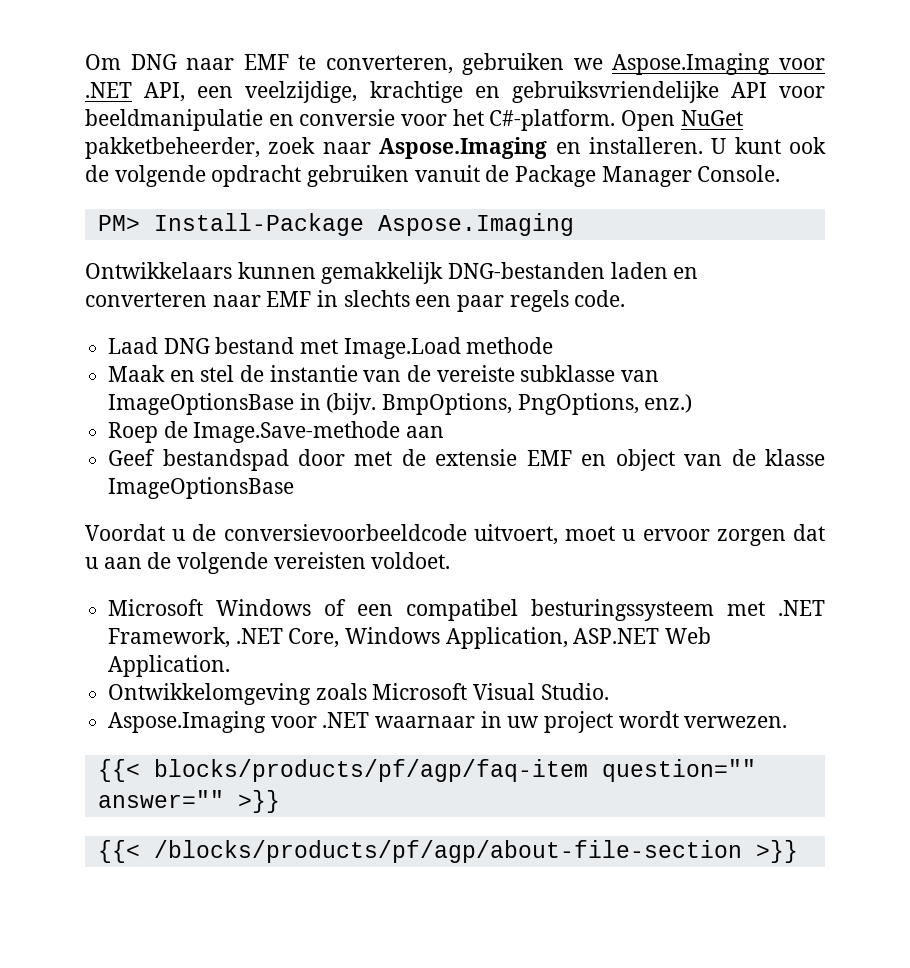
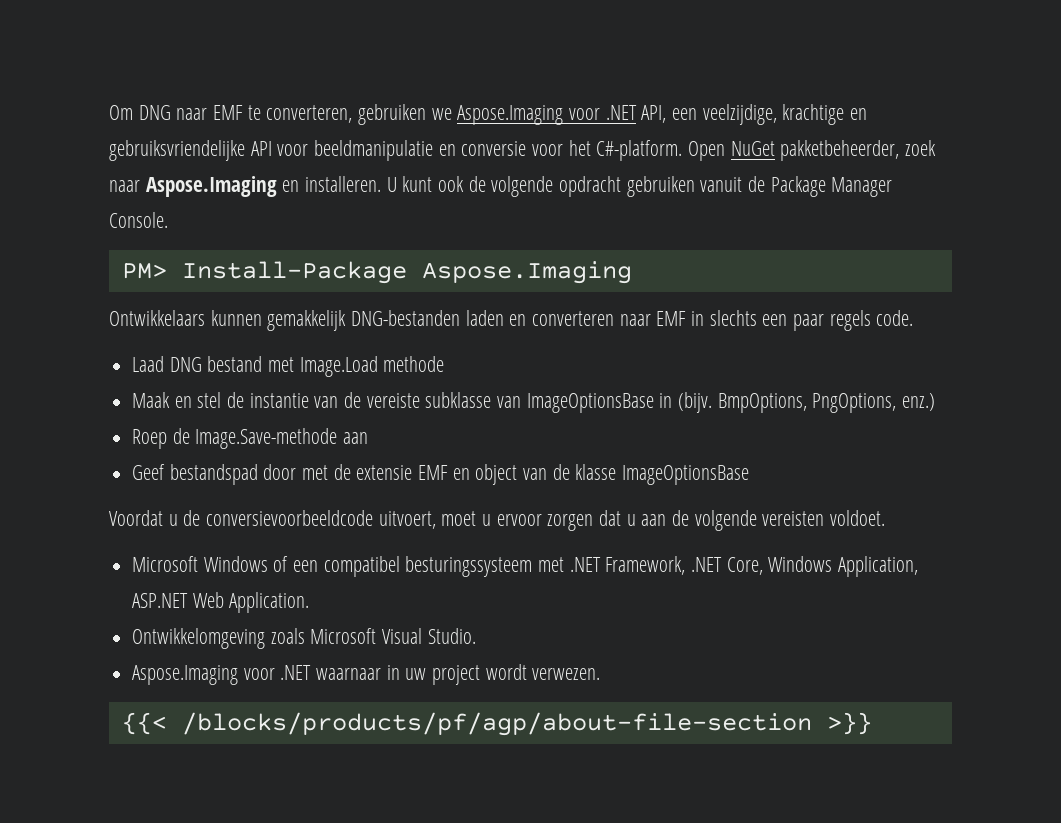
- {{< blocks/products/pf/agp/faq-item question="" answer="" >}}

